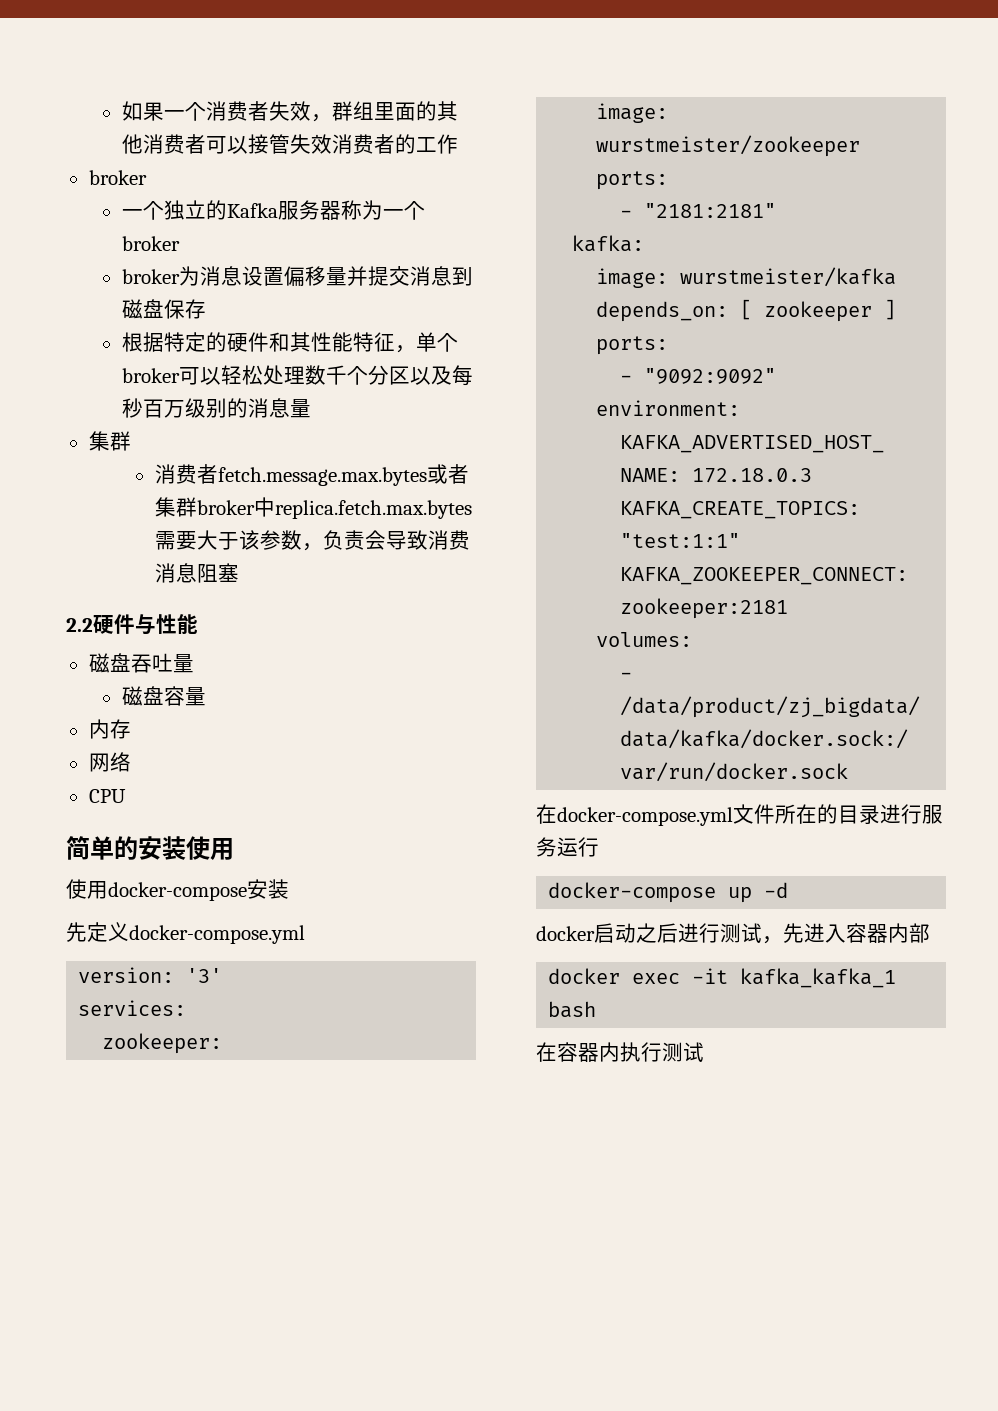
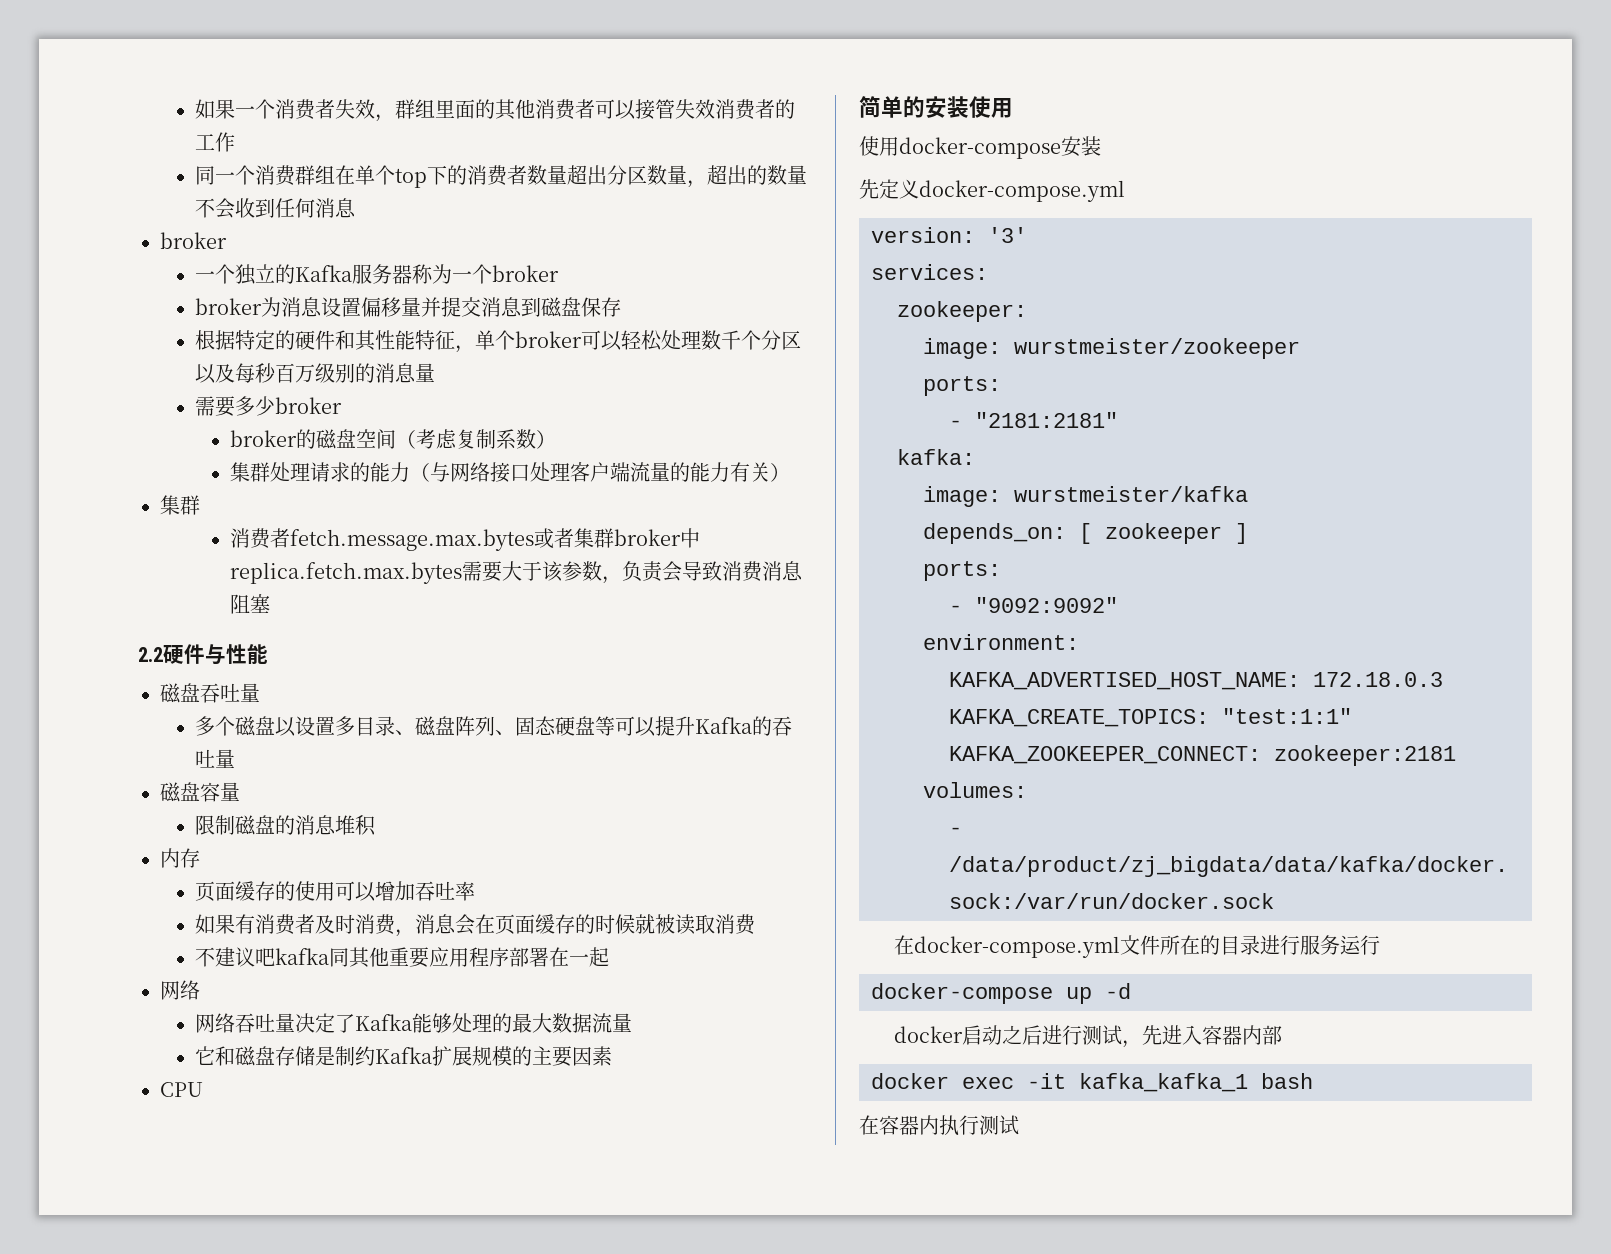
+ 同一个消费群组在单个top下的消费者数量超出分区数量，超出的数量不会收到任何消息
+ 需要多少broker
+ broker的磁盘空间（考虑复制系数）
+ 集群处理请求的能力（与网络接口处理客户端流量的能力有关）
+ 多个磁盘以设置多目录、磁盘阵列、固态硬盘等可以提升Kafka的吞吐量
  磁盘容量
+ 限制磁盘的消息堆积
  内存
+ 页面缓存的使用可以增加吞吐率
+ 如果有消费者及时消费，消息会在页面缓存的时候就被读取消费
+ 不建议吧kafka同其他重要应用程序部署在一起
  网络
+ 网络吞吐量决定了Kafka能够处理的最大数据流量
+ 它和磁盘存储是制约Kafka扩展规模的主要因素

